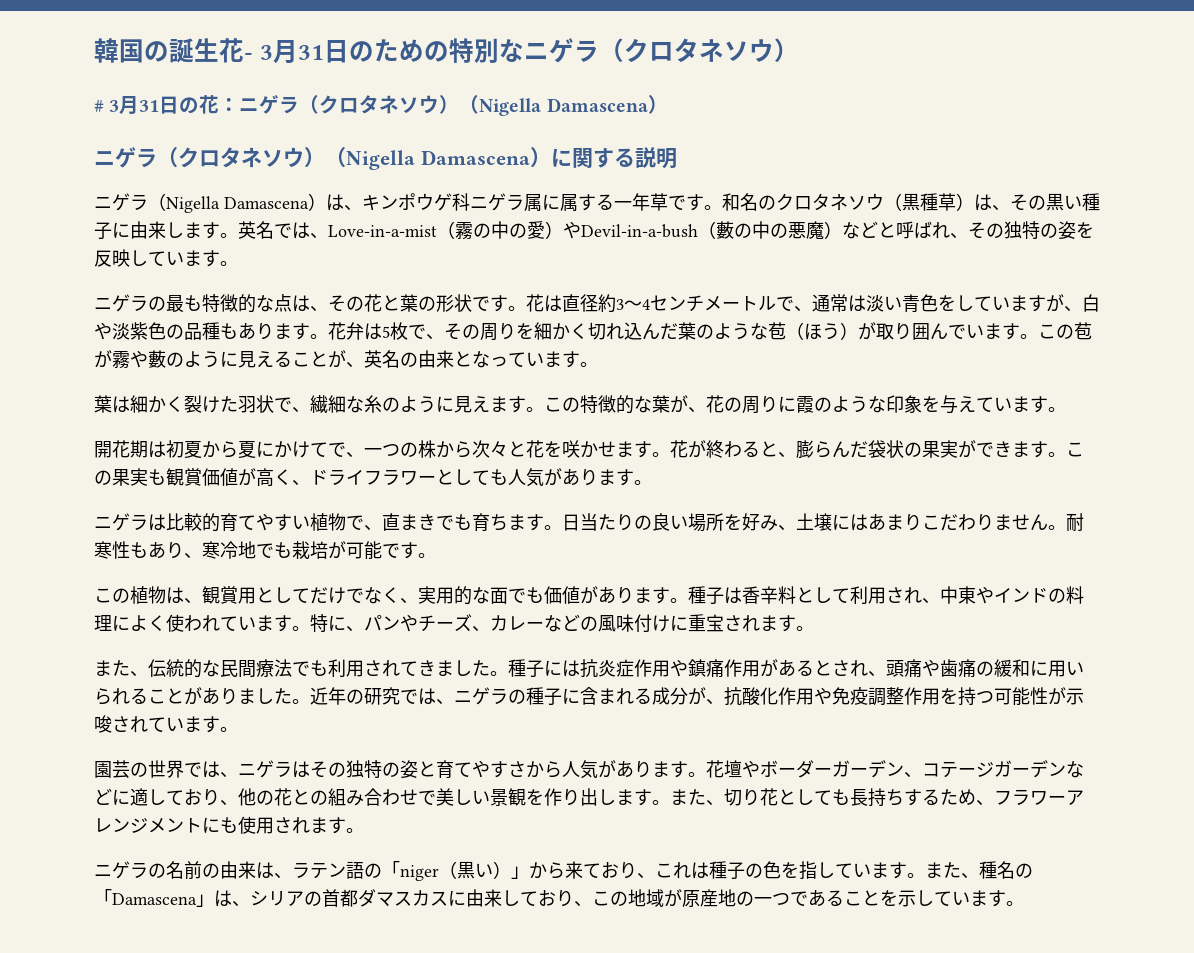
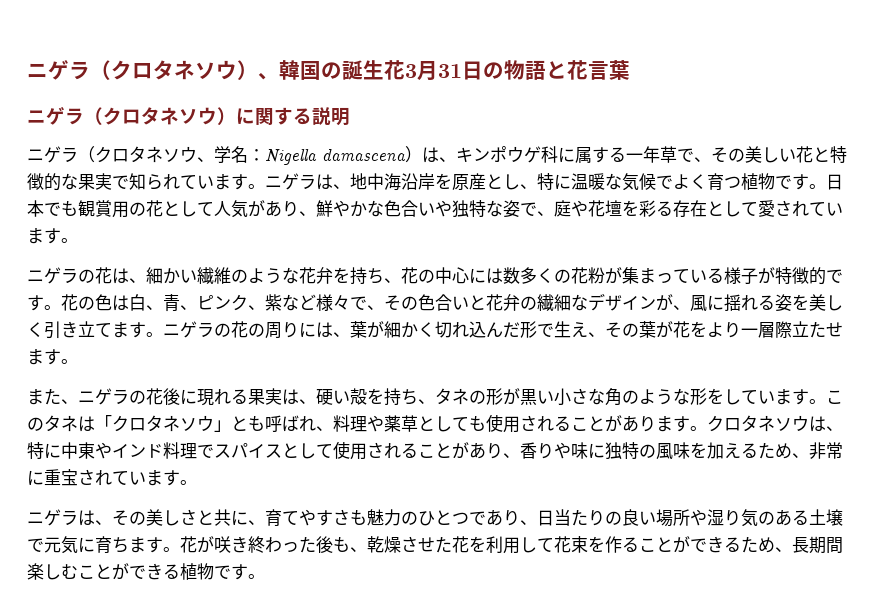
- 韓国の誕生花- 3月31日のための特別なニゲラ（クロタネソウ）
- # 3月31日の花：ニゲラ（クロタネソウ）（Nigella Damascena）
- ニゲラ（クロタネソウ）（Nigella Damascena）に関する説明
+ ニゲラ（クロタネソウ）、韓国の誕生花3月31日の物語と花言葉
+ ニゲラ（クロタネソウ）に関する説明
- ニゲラ（Nigella Damascena）は、キンポウゲ科ニゲラ属に属する一年草です。和名のクロタネソウ（黒種草）は、その黒い種子に由来します。英名では、Love-in-a-mist（霧の中の愛）やDevil-in-a-bush（藪の中の悪魔）などと呼ばれ、その独特の姿を反映しています。
- ニゲラの最も特徴的な点は、その花と葉の形状です。花は直径約3〜4センチメートルで、通常は淡い青色をしていますが、白や淡紫色の品種もあります。花弁は5枚で、その周りを細かく切れ込んだ葉のような苞（ほう）が取り囲んでいます。この苞が霧や藪のように見えることが、英名の由来となっています。
- 葉は細かく裂けた羽状で、繊細な糸のように見えます。この特徴的な葉が、花の周りに霞のような印象を与えています。
- 開花期は初夏から夏にかけてで、一つの株から次々と花を咲かせます。花が終わると、膨らんだ袋状の果実ができます。この果実も観賞価値が高く、ドライフラワーとしても人気があります。
- ニゲラは比較的育てやすい植物で、直まきでも育ちます。日当たりの良い場所を好み、土壌にはあまりこだわりません。耐寒性もあり、寒冷地でも栽培が可能です。
- この植物は、観賞用としてだけでなく、実用的な面でも価値があります。種子は香辛料として利用され、中東やインドの料理によく使われています。特に、パンやチーズ、カレーなどの風味付けに重宝されます。
- また、伝統的な民間療法でも利用されてきました。種子には抗炎症作用や鎮痛作用があるとされ、頭痛や歯痛の緩和に用いられることがありました。近年の研究では、ニゲラの種子に含まれる成分が、抗酸化作用や免疫調整作用を持つ可能性が示唆されています。
- 園芸の世界では、ニゲラはその独特の姿と育てやすさから人気があります。花壇やボーダーガーデン、コテージガーデンなどに適しており、他の花との組み合わせで美しい景観を作り出します。また、切り花としても長持ちするため、フラワーアレンジメントにも使用されます。
- ニゲラの名前の由来は、ラテン語の「niger（黒い）」から来ており、これは種子の色を指しています。また、種名の「Damascena」は、シリアの首都ダマスカスに由来しており、この地域が原産地の一つであることを示しています。
+ ニゲラ（クロタネソウ、学名：Nigella damascena）は、キンポウゲ科に属する一年草で、その美しい花と特徴的な果実で知られています。ニゲラは、地中海沿岸を原産とし、特に温暖な気候でよく育つ植物です。日本でも観賞用の花として人気があり、鮮やかな色合いや独特な姿で、庭や花壇を彩る存在として愛されています。
+ ニゲラの花は、細かい繊維のような花弁を持ち、花の中心には数多くの花粉が集まっている様子が特徴的です。花の色は白、青、ピンク、紫など様々で、その色合いと花弁の繊細なデザインが、風に揺れる姿を美しく引き立てます。ニゲラの花の周りには、葉が細かく切れ込んだ形で生え、その葉が花をより一層際立たせます。
+ また、ニゲラの花後に現れる果実は、硬い殻を持ち、タネの形が黒い小さな角のような形をしています。このタネは「クロタネソウ」とも呼ばれ、料理や薬草としても使用されることがあります。クロタネソウは、特に中東やインド料理でスパイスとして使用されることがあり、香りや味に独特の風味を加えるため、非常に重宝されています。
+ ニゲラは、その美しさと共に、育てやすさも魅力のひとつであり、日当たりの良い場所や湿り気のある土壌で元気に育ちます。花が咲き終わった後も、乾燥させた花を利用して花束を作ることができるため、長期間楽しむことができる植物です。

